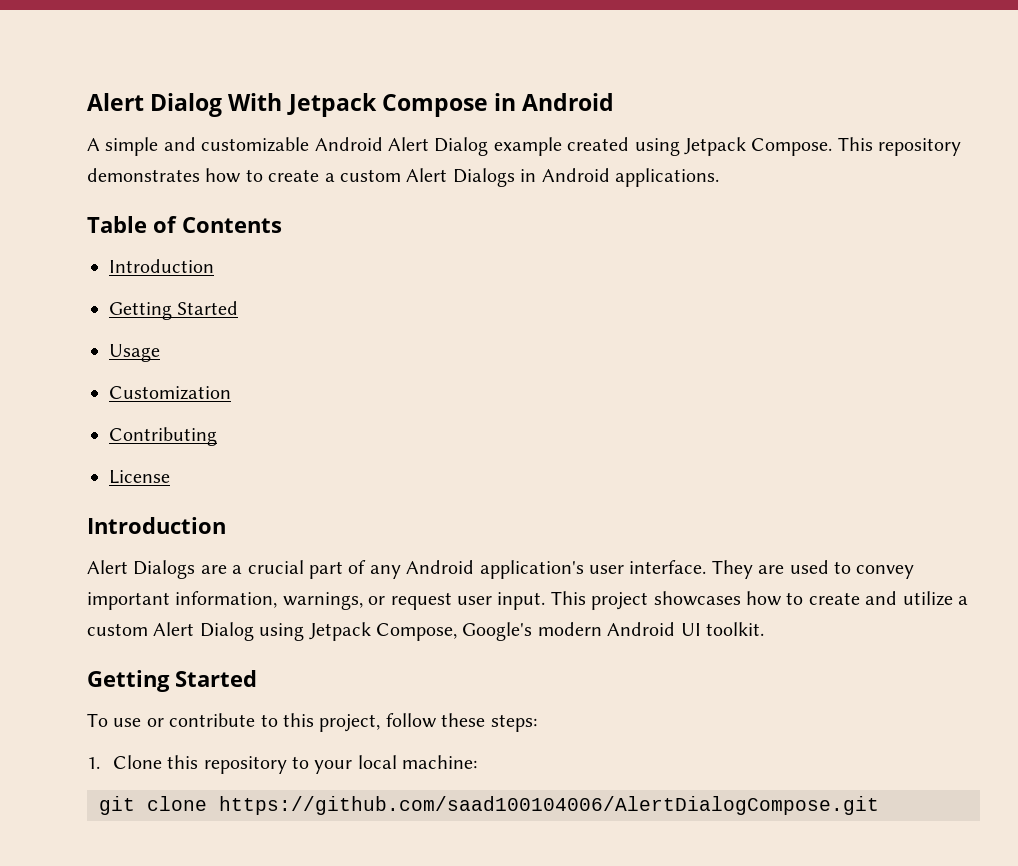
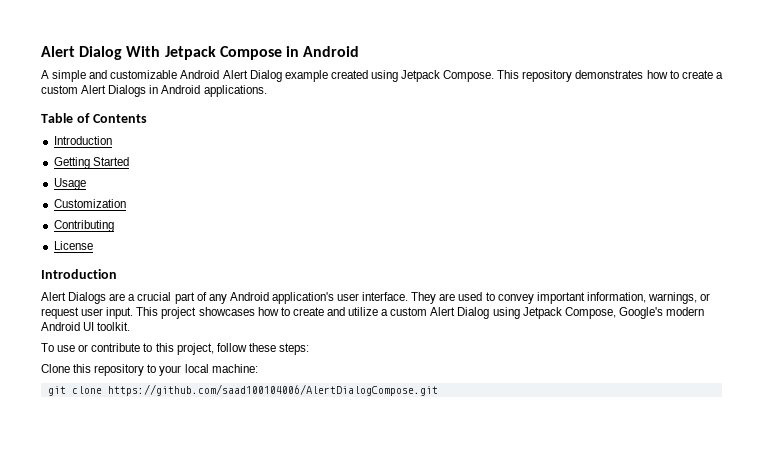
  This project showcases how to create and utilize a custom Alert Dialog using Jetpack Compose, Google's modern Android UI toolkit.
- Getting Started
- 1. Clone this repository to your local machine:
+ Clone this repository to your local machine:

